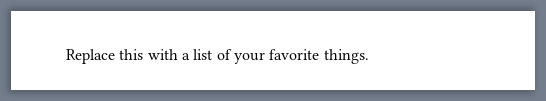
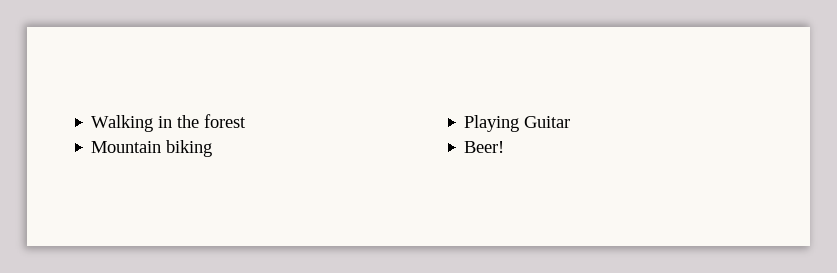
- Replace this with a list of your favorite things.
+ Walking in the forest
+ Mountain biking
+ Playing Guitar
+ Beer!

